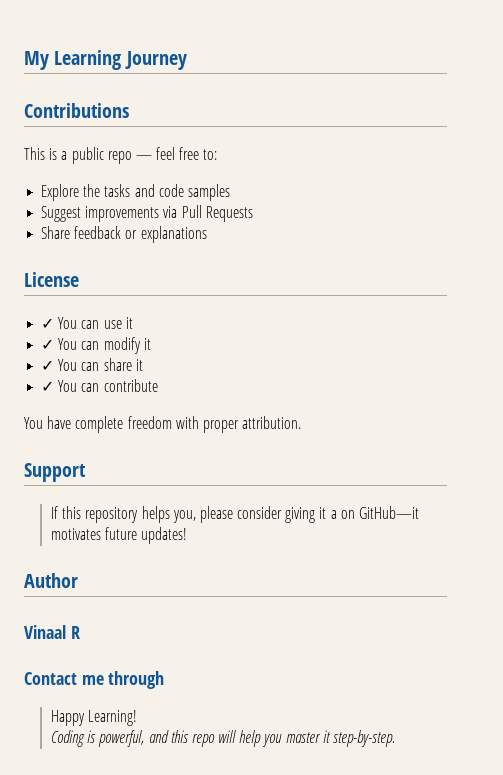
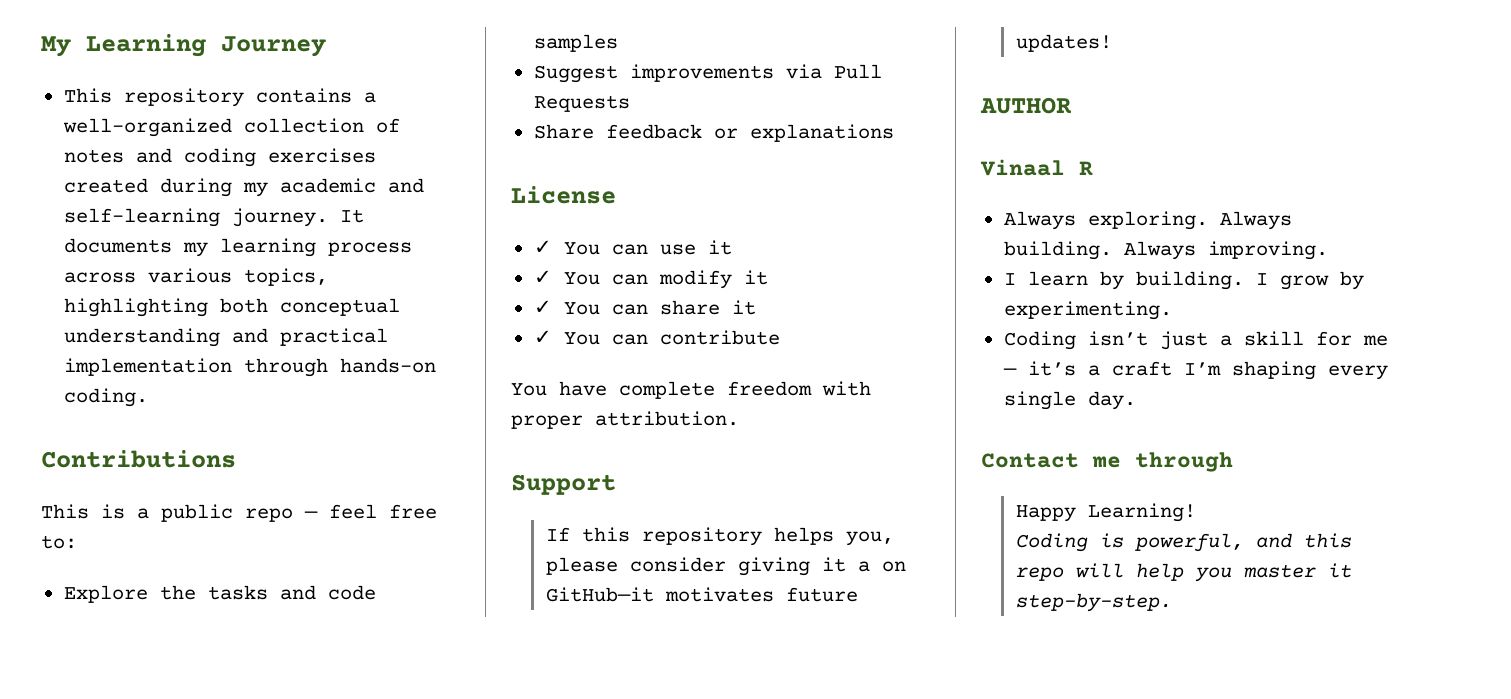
+ This repository contains a well-organized collection of notes and coding exercises created during my academic and self-learning journey. It documents my learning process across various topics, highlighting both conceptual understanding and practical implementation through hands-on coding.
- Author
+ AUTHOR
+ Always exploring. Always building. Always improving.
+ I learn by building. I grow by experimenting.
+ Coding isn’t just a skill for me — it’s a craft I’m shaping every single day.

